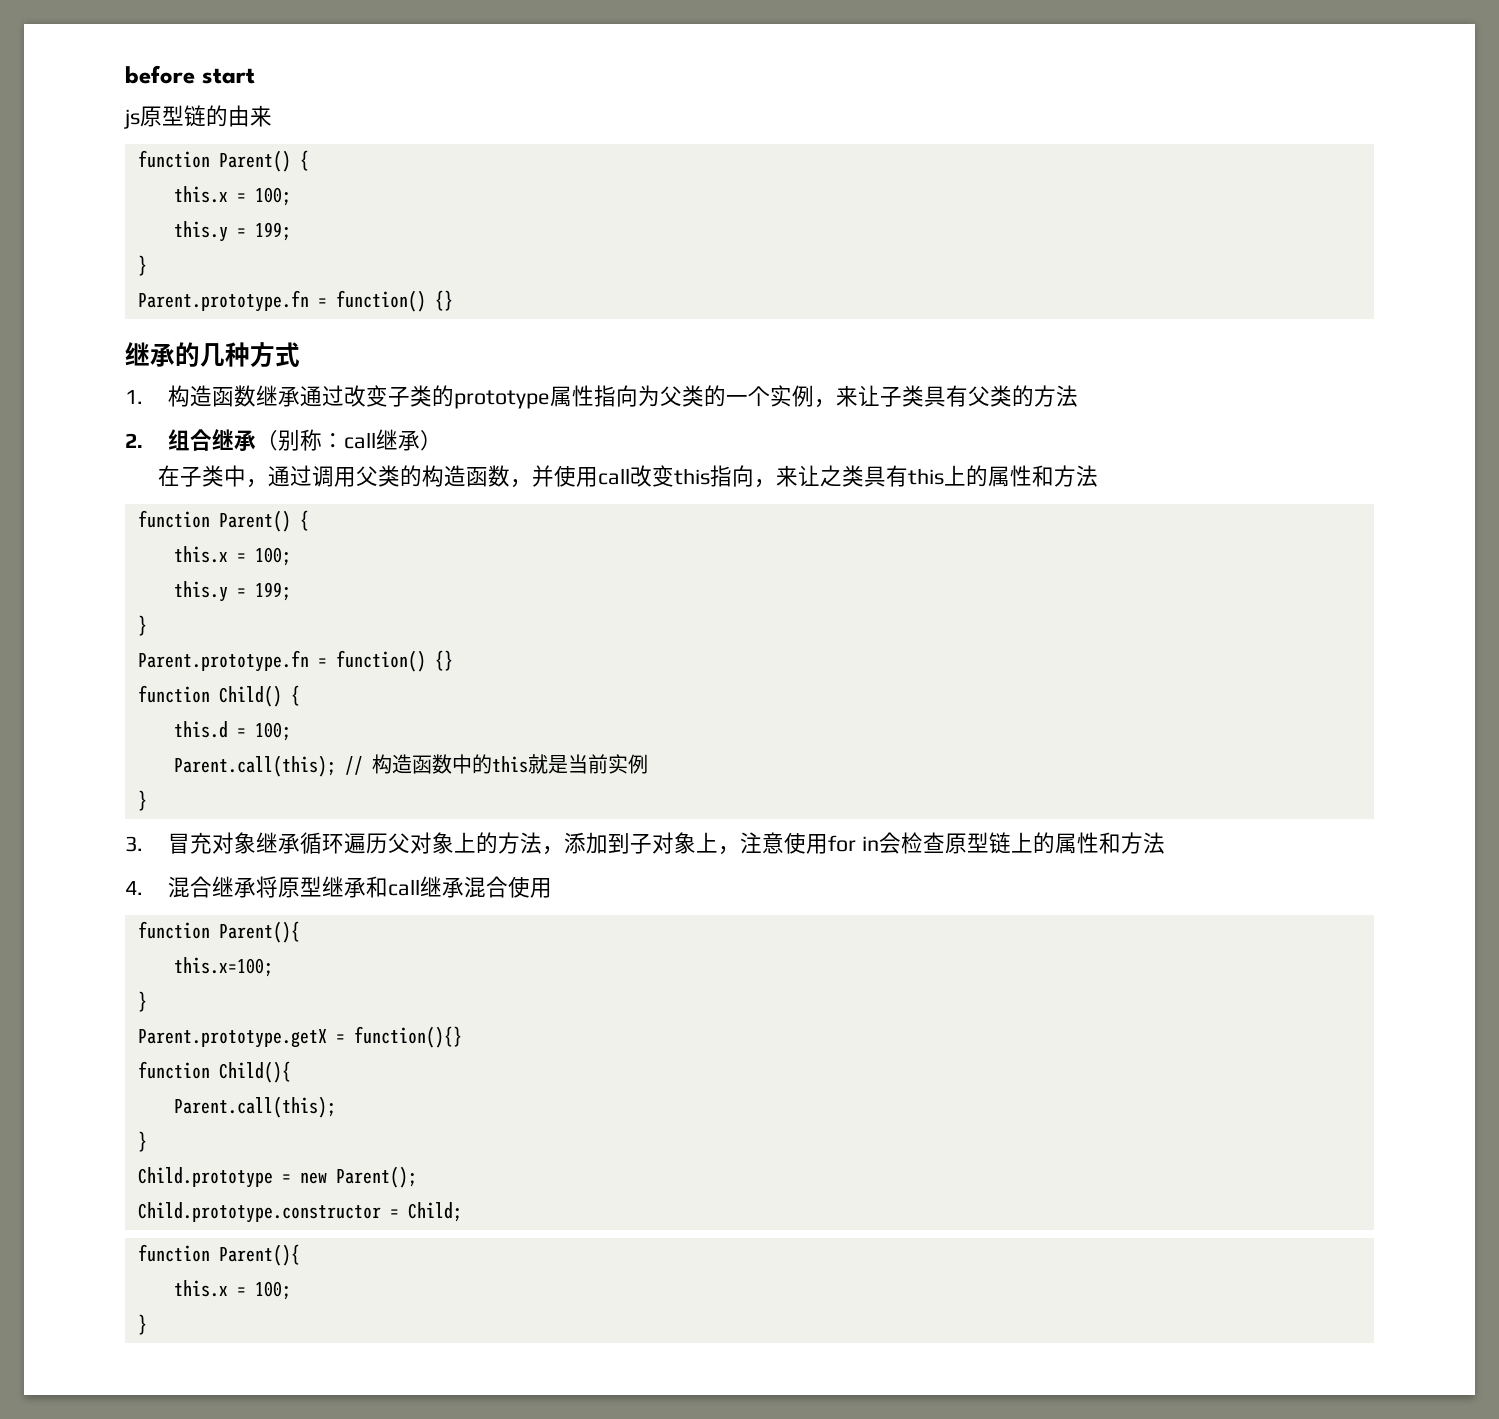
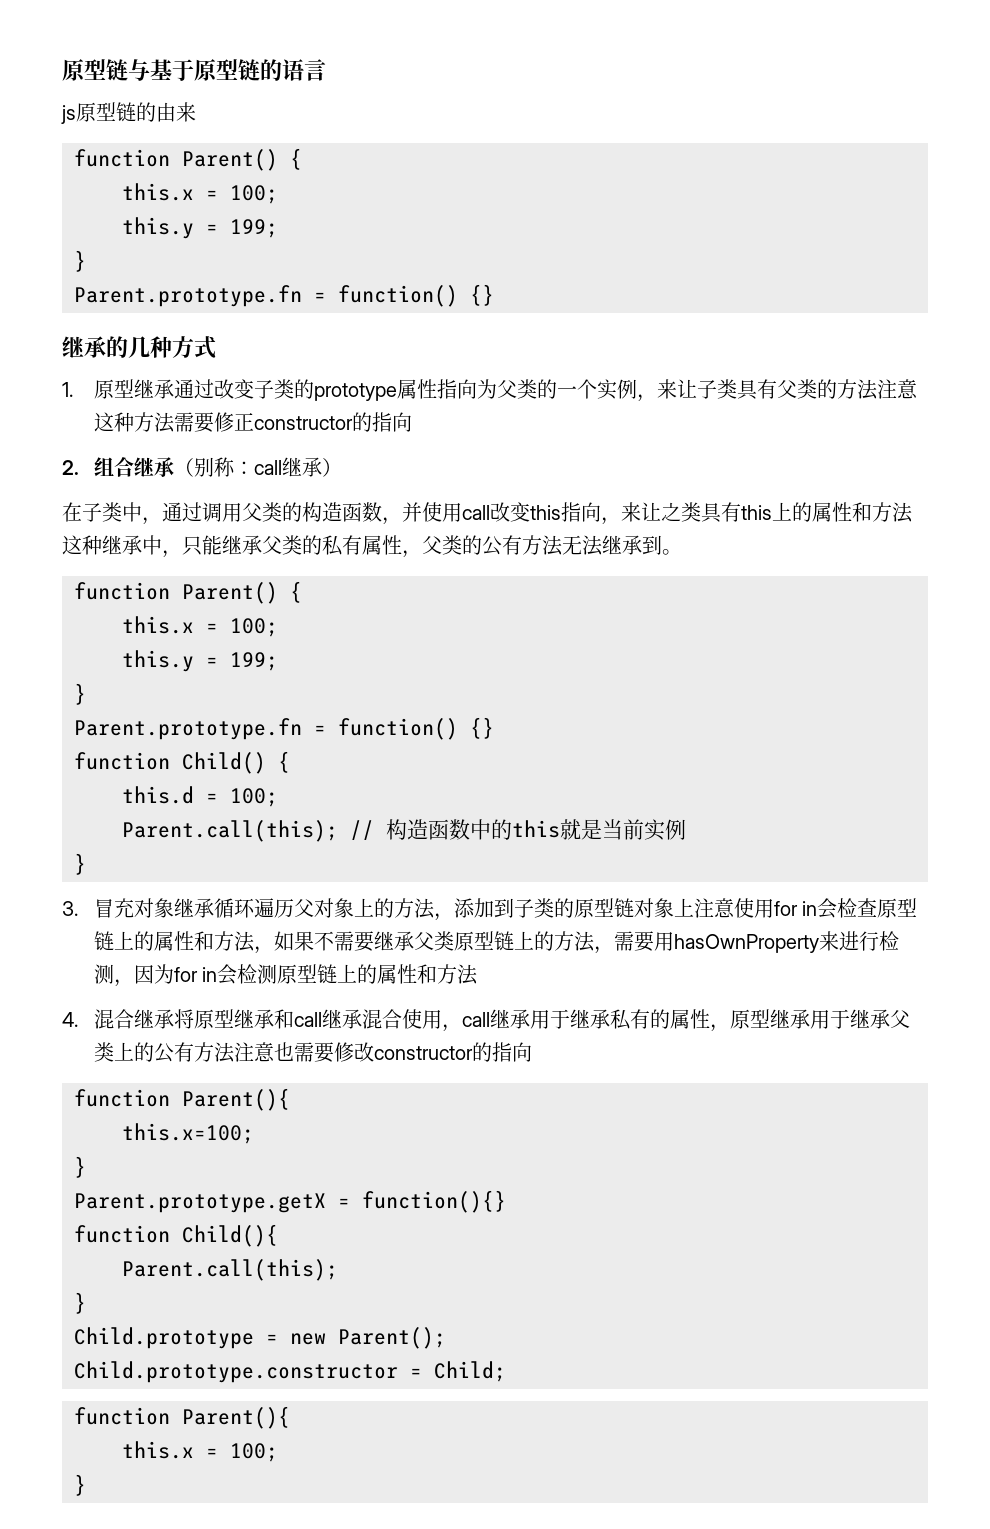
- before start
+ 原型链与基于原型链的语言
- 1.构造函数继承通过改变子类的prototype属性指向为父类的一个实例，来让子类具有父类的方法
+ 1.原型继承通过改变子类的prototype属性指向为父类的一个实例，来让子类具有父类的方法注意这种方法需要修正constructor的指向
- 在子类中，通过调用父类的构造函数，并使用call改变this指向，来让之类具有this上的属性和方法
+ 在子类中，通过调用父类的构造函数，并使用call改变this指向，来让之类具有this上的属性和方法这种继承中，只能继承父类的私有属性，父类的公有方法无法继承到。
- 3.冒充对象继承循环遍历父对象上的方法，添加到子对象上，注意使用for in会检查原型链上的属性和方法
+ 3.冒充对象继承循环遍历父对象上的方法，添加到子类的原型链对象上注意使用for in会检查原型链上的属性和方法，如果不需要继承父类原型链上的方法，需要用hasOwnProperty来进行检测，因为for in会检测原型链上的属性和方法
- 4.混合继承将原型继承和call继承混合使用
+ 4.混合继承将原型继承和call继承混合使用，call继承用于继承私有的属性，原型继承用于继承父类上的公有方法注意也需要修改constructor的指向

